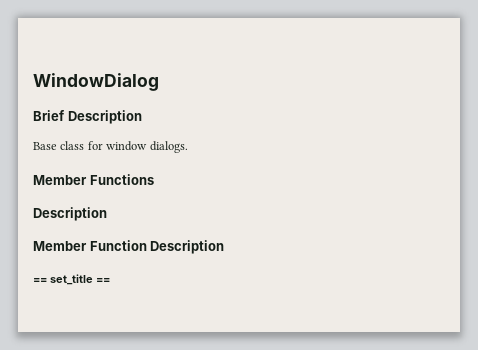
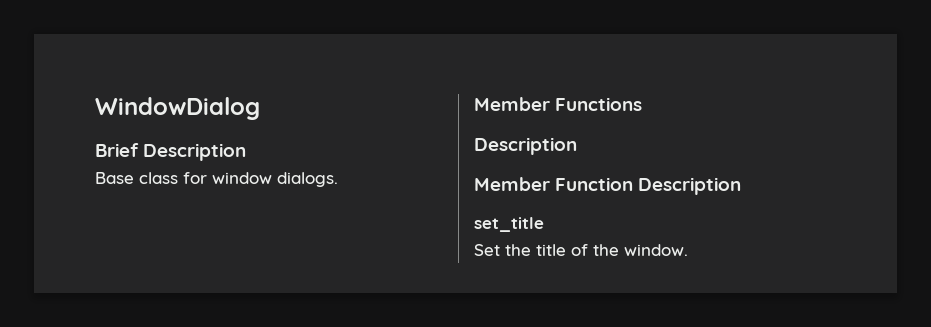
- == set_title ==
+ set_title
+ Set the title of the window.

